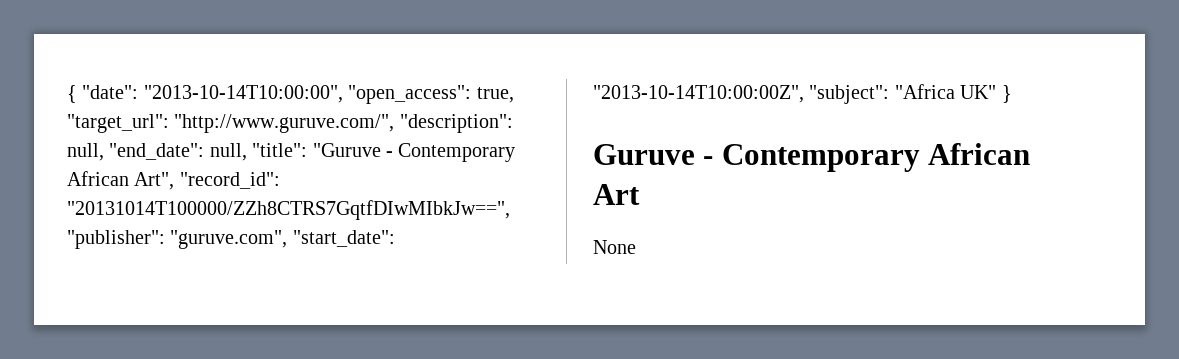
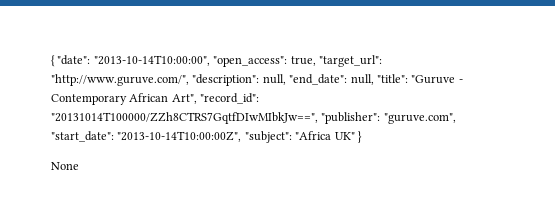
- Guruve - Contemporary African Art

